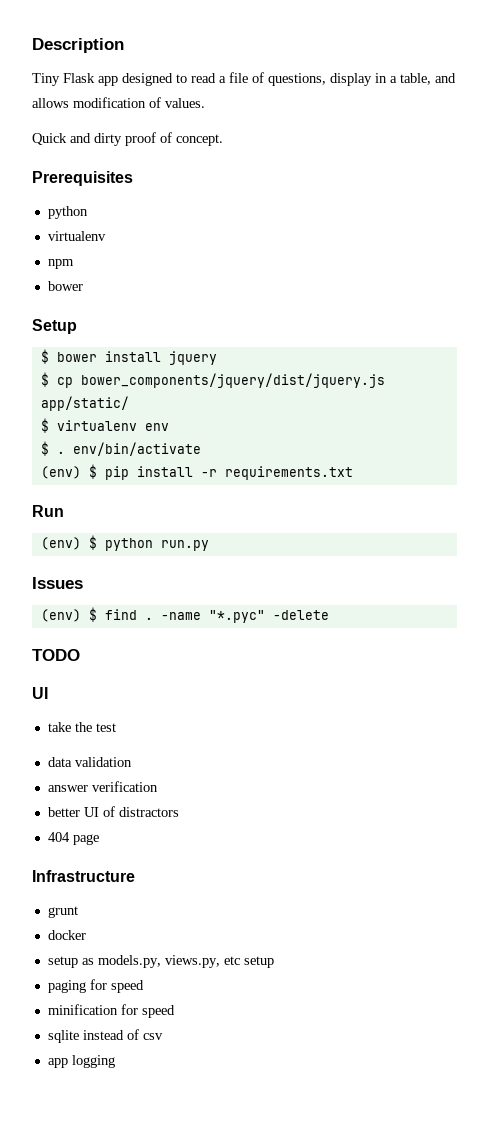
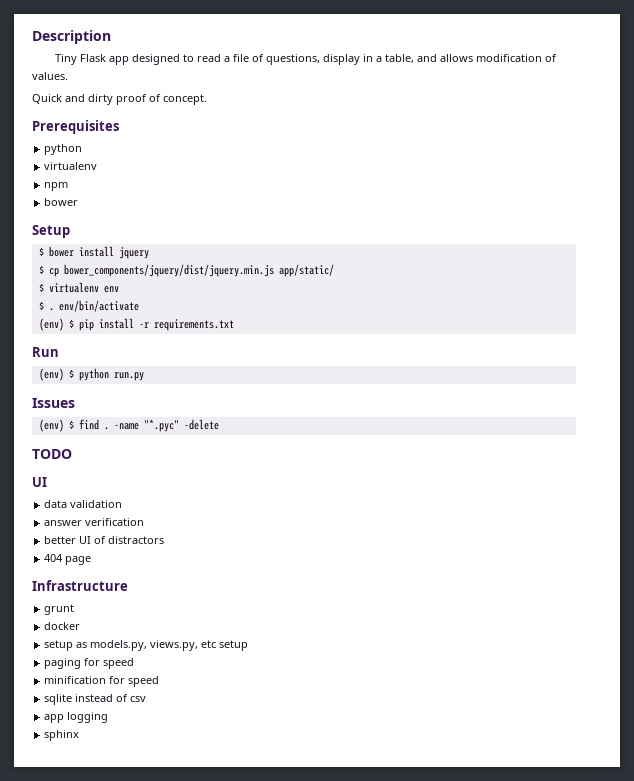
- $ cp bower_components/jquery/dist/jquery.js app/static/
+ $ cp bower_components/jquery/dist/jquery.min.js app/static/
- take the test
+ sphinx

